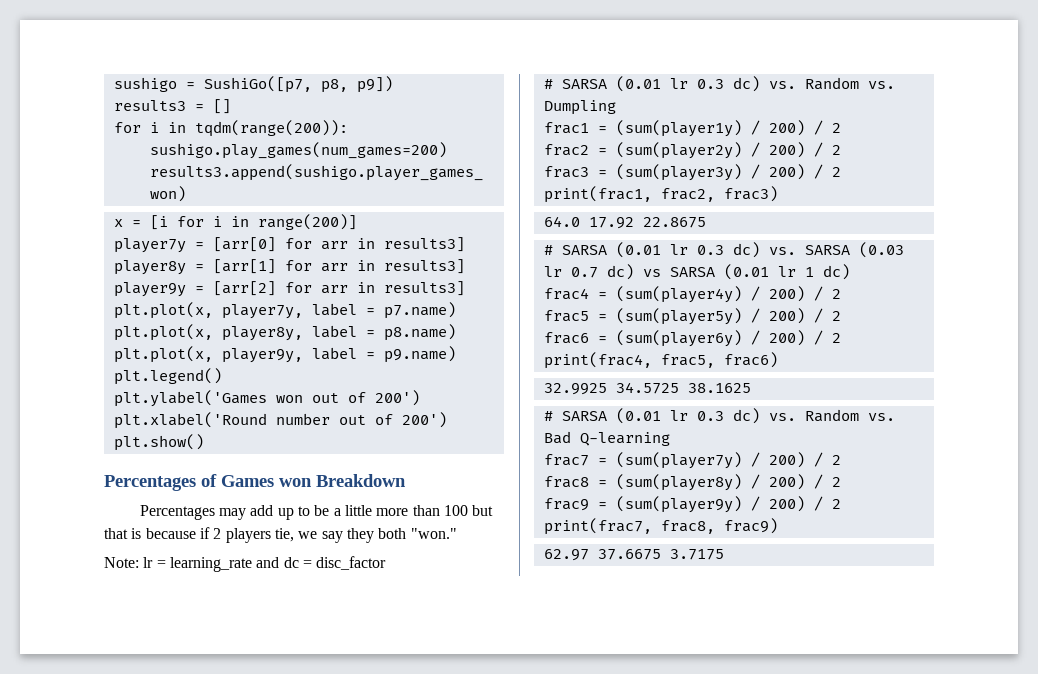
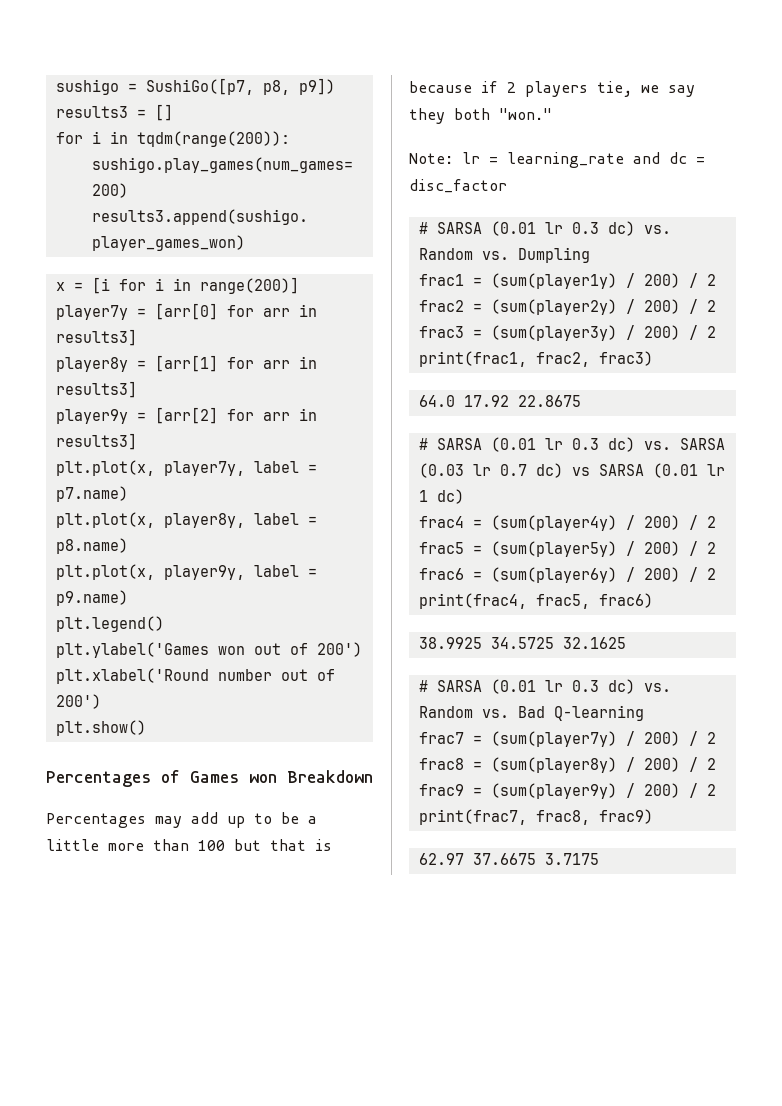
- 32.9925 34.5725 38.1625
+ 38.9925 34.5725 32.1625

